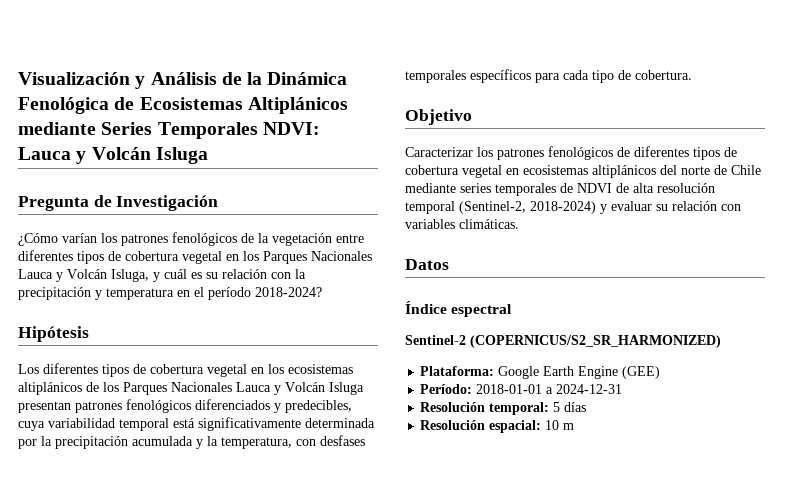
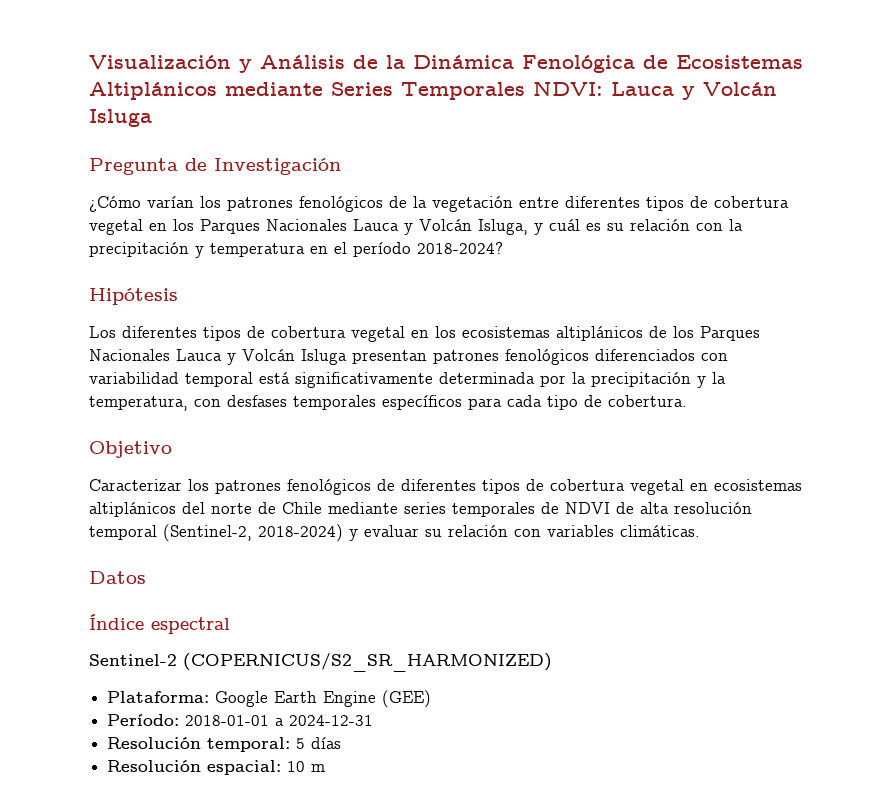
- Los diferentes tipos de cobertura vegetal en los ecosistemas altiplánicos de los Parques Nacionales Lauca y Volcán Isluga presentan patrones fenológicos diferenciados y predecibles, cuya variabilidad temporal está significativamente determinada por la precipitación acumulada y la temperatura, con desfases temporales específicos para cada tipo de cobertura.
+ Los diferentes tipos de cobertura vegetal en los ecosistemas altiplánicos de los Parques Nacionales Lauca y Volcán Isluga presentan patrones fenológicos diferenciados con variabilidad temporal está significativamente determinada por la precipitación y la temperatura, con desfases temporales específicos para cada tipo de cobertura.

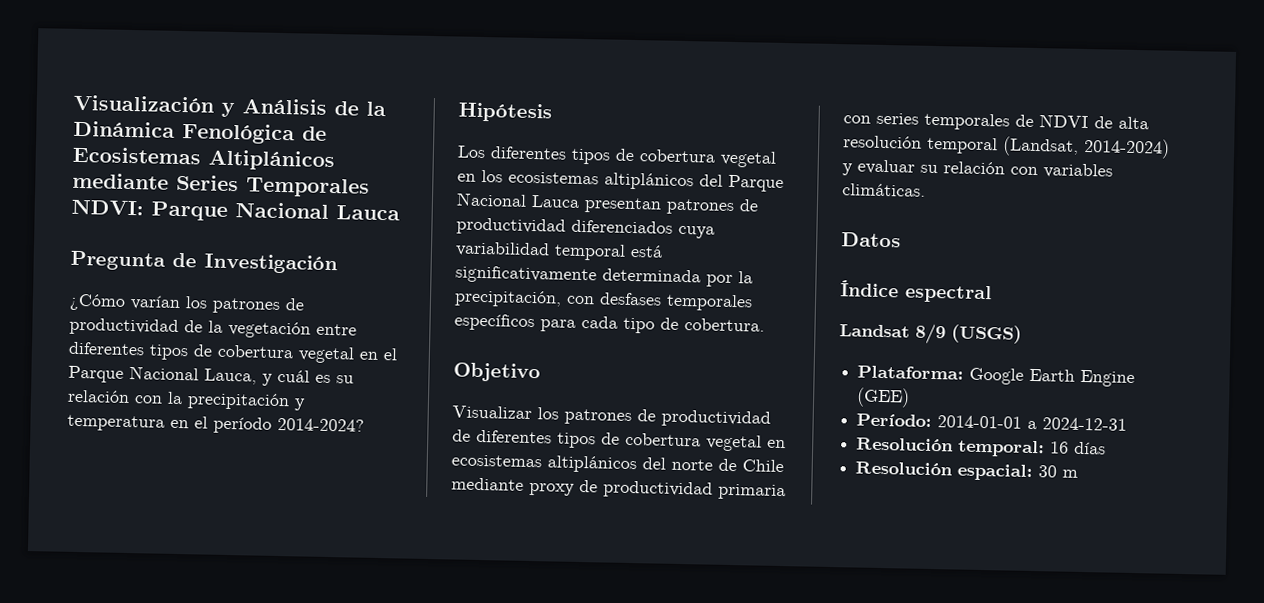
- Visualización y Análisis de la Dinámica Fenológica de Ecosistemas Altiplánicos mediante Series Temporales NDVI: Lauca y Volcán Isluga
+ Visualización y Análisis de la Dinámica Fenológica de Ecosistemas Altiplánicos mediante Series Temporales NDVI: Parque Nacional Lauca
- ¿Cómo varían los patrones fenológicos de la vegetación entre diferentes tipos de cobertura vegetal en los Parques Nacionales Lauca y Volcán Isluga, y cuál es su relación con la precipitación y temperatura en el período 2018-2024?
+ ¿Cómo varían los patrones de productividad de la vegetación entre diferentes tipos de cobertura vegetal en el Parque Nacional Lauca, y cuál es su relación con la precipitación y temperatura en el período 2014-2024?
- Los diferentes tipos de cobertura vegetal en los ecosistemas altiplánicos de los Parques Nacionales Lauca y Volcán Isluga presentan patrones fenológicos diferenciados con variabilidad temporal está significativamente determinada por la precipitación y la temperatura, con desfases temporales específicos para cada tipo de cobertura.
+ Los diferentes tipos de cobertura vegetal en los ecosistemas altiplánicos del Parque Nacional Lauca presentan patrones de productividad diferenciados cuya variabilidad temporal está significativamente determinada por la precipitación, con desfases temporales específicos para cada tipo de cobertura.
- Caracterizar los patrones fenológicos de diferentes tipos de cobertura vegetal en ecosistemas altiplánicos del norte de Chile mediante series temporales de NDVI de alta resolución temporal (Sentinel-2, 2018-2024) y evaluar su relación con variables climáticas.
+ Visualizar los patrones de productividad de diferentes tipos de cobertura vegetal en ecosistemas altiplánicos del norte de Chile mediante proxy de productividad primaria con series temporales de NDVI de alta resolución temporal (Landsat, 2014-2024) y evaluar su relación con variables climáticas.
- Sentinel-2 (COPERNICUS/S2_SR_HARMONIZED)
+ Landsat 8/9 (USGS)
- Período: 2018-01-01 a 2024-12-31
+ Período: 2014-01-01 a 2024-12-31
- Resolución temporal: 5 días
+ Resolución temporal: 16 días
- Resolución espacial: 10 m
+ Resolución espacial: 30 m

